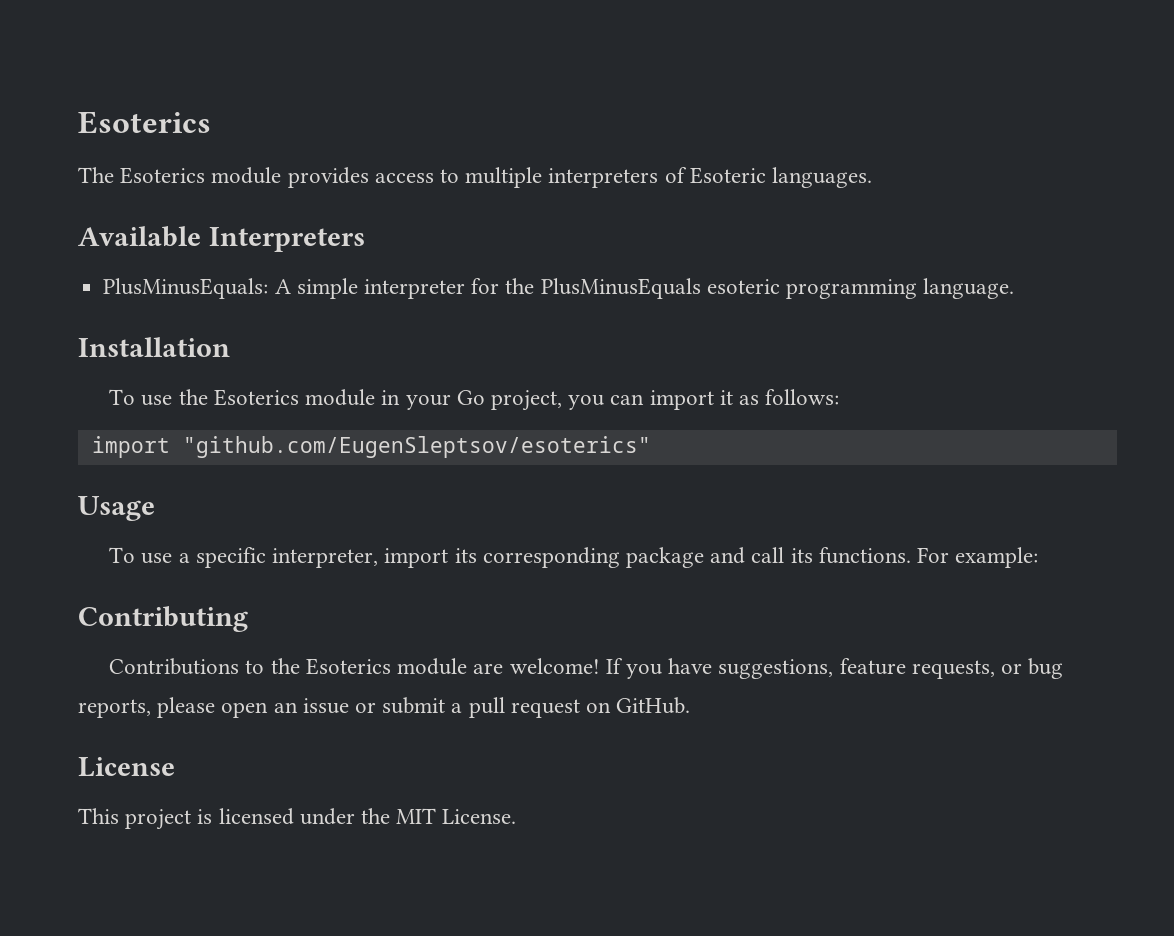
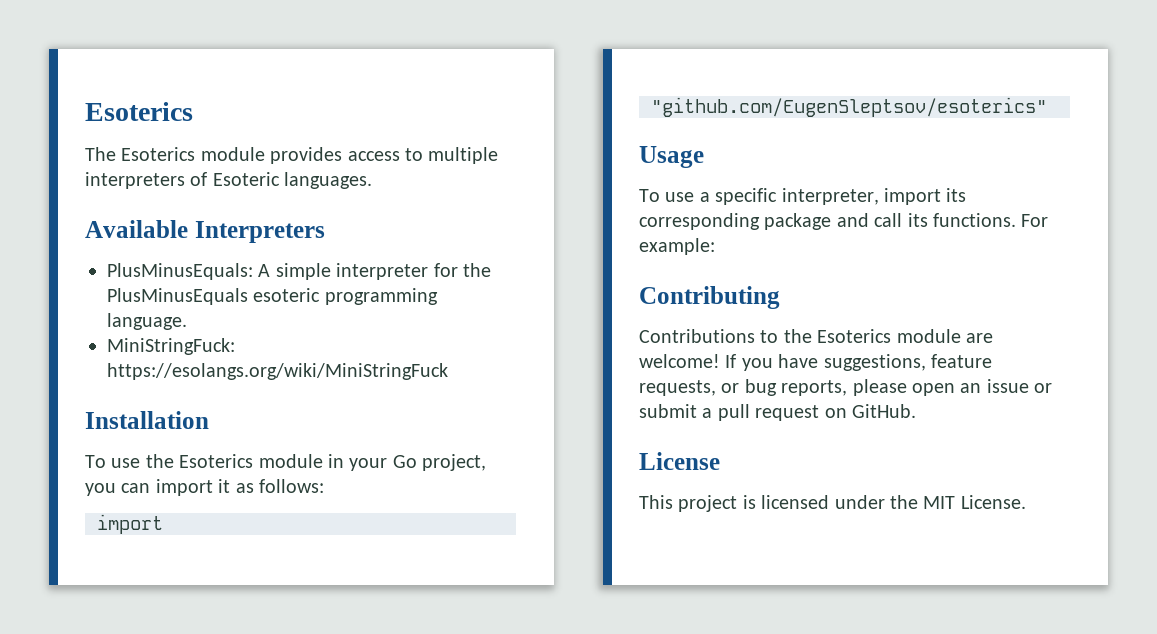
+ MiniStringFuck: https://esolangs.org/wiki/MiniStringFuck

